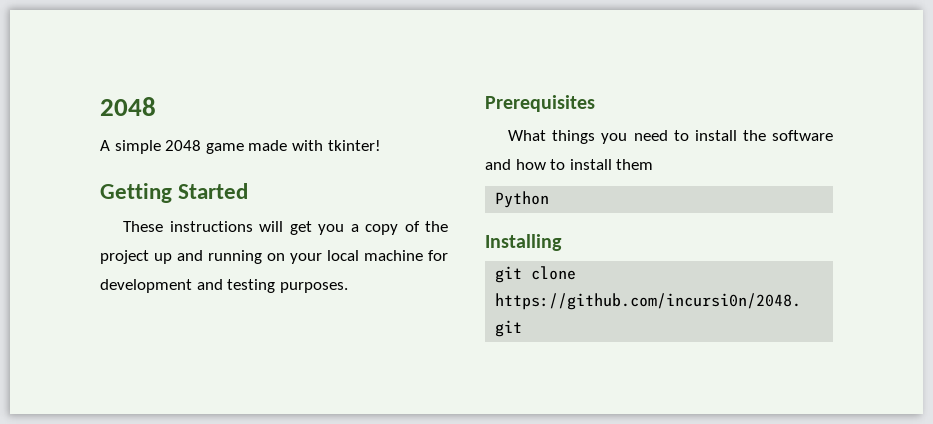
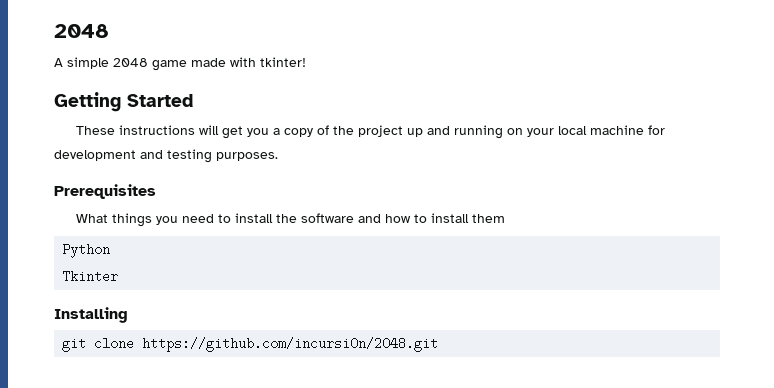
+ Tkinter

